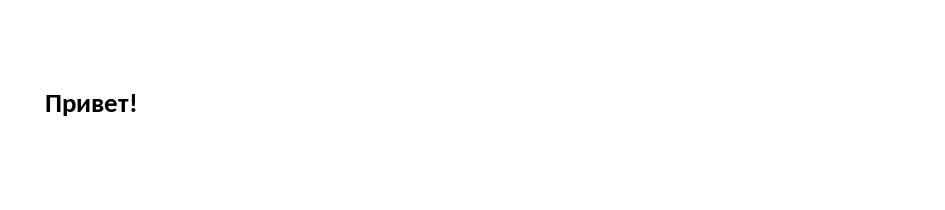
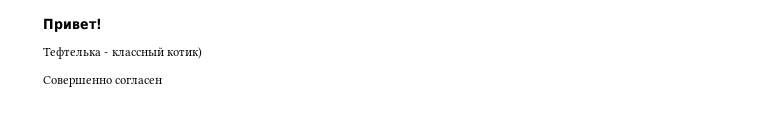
+ Тефтелька - классный котик)
+ Совершенно согласен

